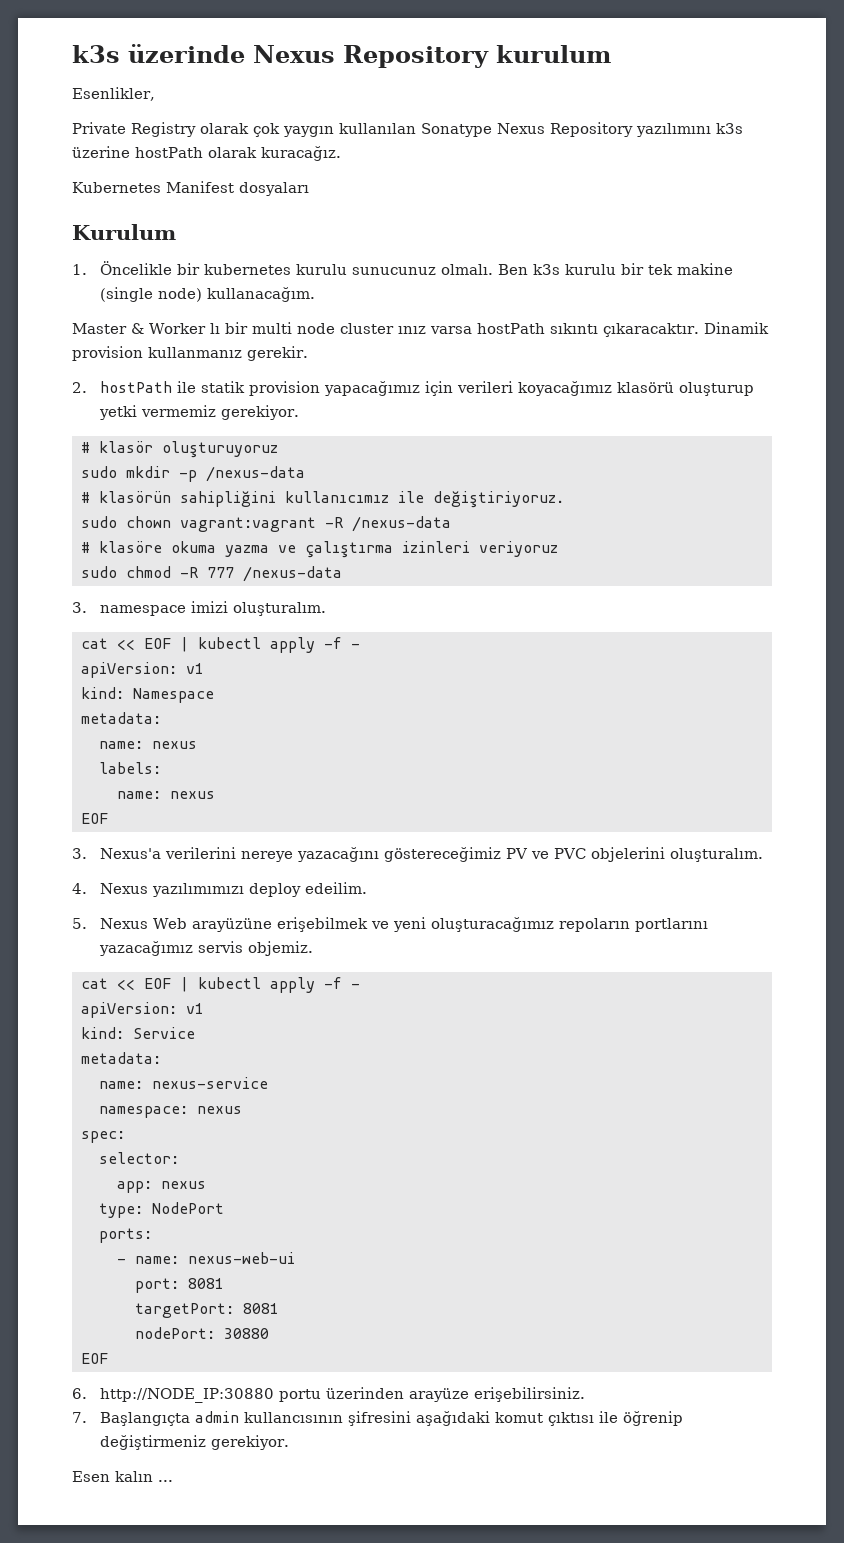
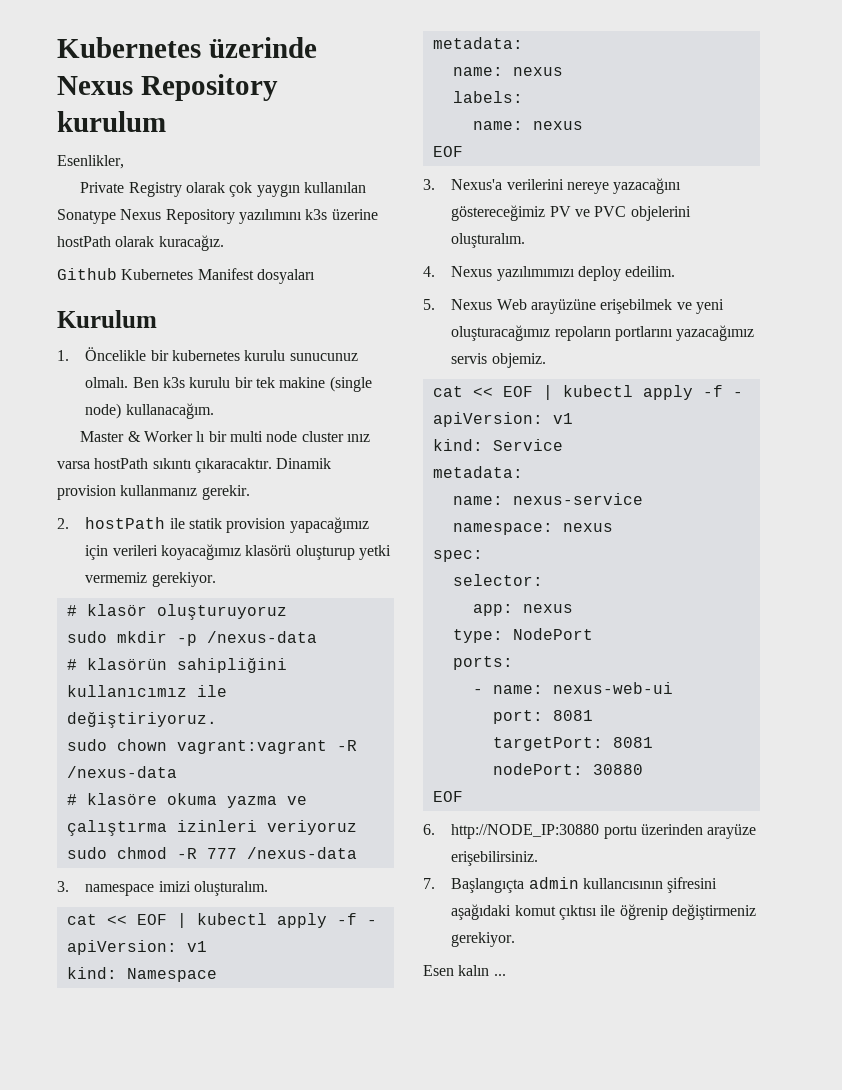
- k3s üzerinde Nexus Repository kurulum
+ Kubernetes üzerinde Nexus Repository kurulum
- Kubernetes Manifest dosyaları
+ Github Kubernetes Manifest dosyaları

